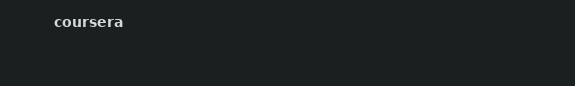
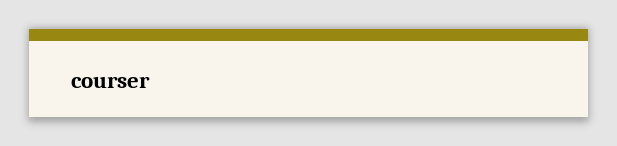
- coursera
+ courser

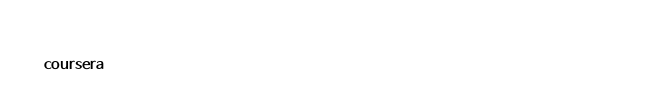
- courser
+ coursera

